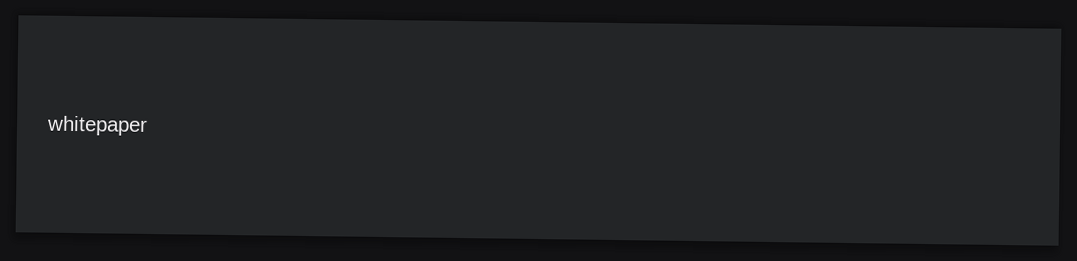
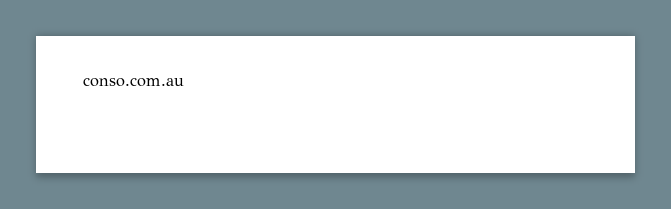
- whitepaper
+ conso.com.au

